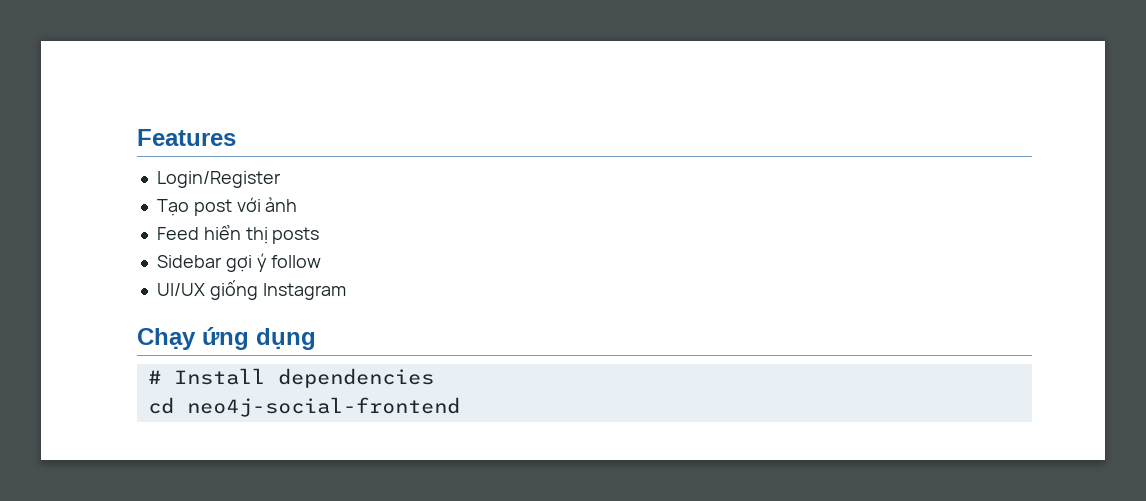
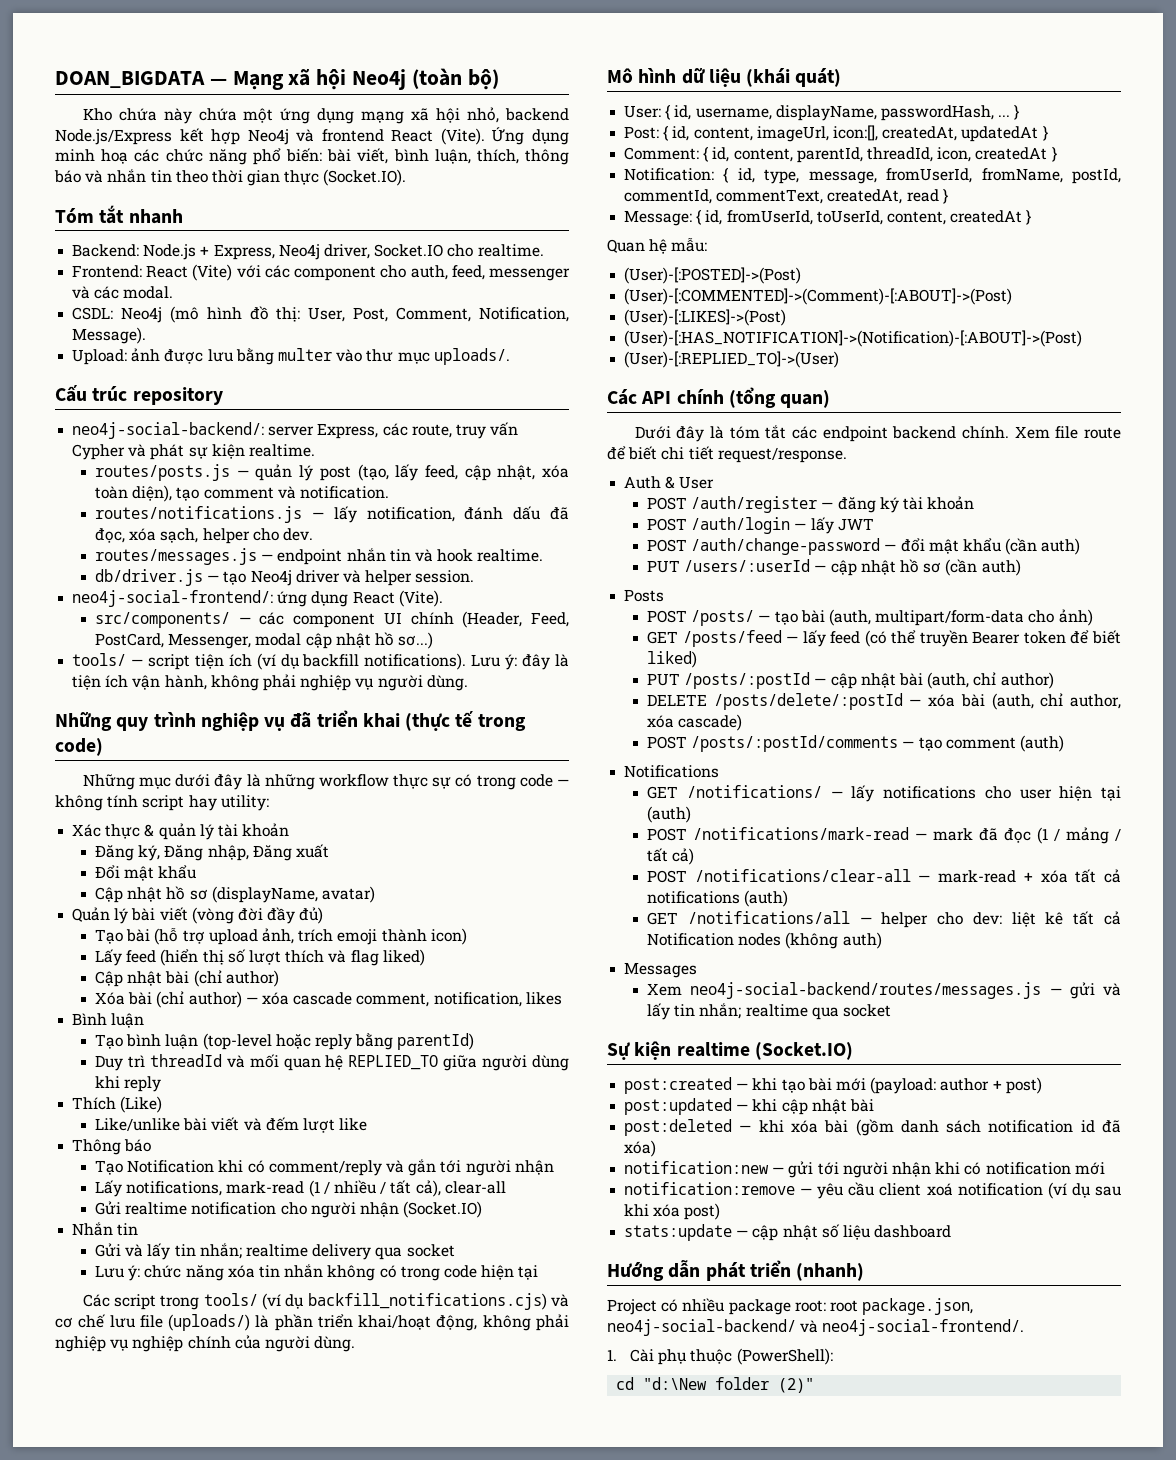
- Features
- Login/Register
- Tạo post với ảnh
- Feed hiển thị posts
- Sidebar gợi ý follow
- UI/UX giống Instagram
- Chạy ứng dụng
- # Install dependencies
- cd neo4j-social-frontend
+ DOAN_BIGDATA — Mạng xã hội Neo4j (toàn bộ)
+ Kho chứa này chứa một ứng dụng mạng xã hội nhỏ, backend Node.js/Express kết hợp Neo4j và frontend React (Vite). Ứng dụng minh hoạ các chức năng phổ biến: bài viết, bình luận, thích, thông báo và nhắn tin theo thời gian thực (Socket.IO).
+ Tóm tắt nhanh
+ Backend: Node.js + Express, Neo4j driver, Socket.IO cho realtime.
+ Frontend: React (Vite) với các component cho auth, feed, messenger và các modal.
+ CSDL: Neo4j (mô hình đồ thị: User, Post, Comment, Notification, Message).
+ Upload: ảnh được lưu bằng multer vào thư mục uploads/.
+ Cấu trúc repository
+ neo4j-social-backend/: server Express, các route, truy vấn Cypher và phát sự kiện realtime.
+ routes/posts.js — quản lý post (tạo, lấy feed, cập nhật, xóa toàn diện), tạo comment và notification.
+ routes/notifications.js — lấy notification, đánh dấu đã đọc, xóa sạch, helper cho dev.
+ routes/messages.js — endpoint nhắn tin và hook realtime.
+ db/driver.js — tạo Neo4j driver và helper session.
+ neo4j-social-frontend/: ứng dụng React (Vite).
+ src/components/ — các component UI chính (Header, Feed, PostCard, Messenger, modal cập nhật hồ sơ...)
+ tools/ — script tiện ích (ví dụ backfill notifications). Lưu ý: đây là tiện ích vận hành, không phải nghiệp vụ người dùng.
+ Những quy trình nghiệp vụ đã triển khai (thực tế trong code)
+ Những mục dưới đây là những workflow thực sự có trong code — không tính script hay utility:
+ Xác thực & quản lý tài khoản
+ Đăng ký, Đăng nhập, Đăng xuất
+ Đổi mật khẩu
+ Cập nhật hồ sơ (displayName, avatar)
+ Quản lý bài viết (vòng đời đầy đủ)
+ Tạo bài (hỗ trợ upload ảnh, trích emoji thành icon)
+ Lấy feed (hiển thị số lượt thích và flag liked)
+ Cập nhật bài (chỉ author)
+ Xóa bài (chỉ author) — xóa cascade comment, notification, likes
+ Bình luận
+ Tạo bình luận (top-level hoặc reply bằng parentId)
+ Duy trì threadId và mối quan hệ REPLIED_TO giữa người dùng khi reply
+ Thích (Like)
+ Like/unlike bài viết và đếm lượt like
+ Thông báo
+ Tạo Notification khi có comment/reply và gắn tới người nhận
+ Lấy notifications, mark-read (1 / nhiều / tất cả), clear-all
+ Gửi realtime notification cho người nhận (Socket.IO)
+ Nhắn tin
+ Gửi và lấy tin nhắn; realtime delivery qua socket
+ Lưu ý: chức năng xóa tin nhắn không có trong code hiện tại
+ Các script trong tools/ (ví dụ backfill_notifications.cjs) và cơ chế lưu file (uploads/) là phần triển khai/hoạt động, không phải nghiệp vụ nghiệp chính của người dùng.
+ Mô hình dữ liệu (khái quát)
+ User: { id, username, displayName, passwordHash, ... }
+ Post: { id, content, imageUrl, icon:[], createdAt, updatedAt }
+ Comment: { id, content, parentId, threadId, icon, createdAt }
+ Notification: { id, type, message, fromUserId, fromName, postId, commentId, commentText, createdAt, read }
+ Message: { id, fromUserId, toUserId, content, createdAt }
+ Quan hệ mẫu:
+ (User)-[:POSTED]->(Post)
+ (User)-[:COMMENTED]->(Comment)-[:ABOUT]->(Post)
+ (User)-[:LIKES]->(Post)
+ (User)-[:HAS_NOTIFICATION]->(Notification)-[:ABOUT]->(Post)
+ (User)-[:REPLIED_TO]->(User)
+ Các API chính (tổng quan)
+ Dưới đây là tóm tắt các endpoint backend chính. Xem file route để biết chi tiết request/response.
+ Auth & User
+ POST /auth/register — đăng ký tài khoản
+ POST /auth/login — lấy JWT
+ POST /auth/change-password — đổi mật khẩu (cần auth)
+ PUT /users/:userId — cập nhật hồ sơ (cần auth)
+ Posts
+ POST /posts/ — tạo bài (auth, multipart/form-data cho ảnh)
+ GET /posts/feed — lấy feed (có thể truyền Bearer token để biết liked)
+ PUT /posts/:postId — cập nhật bài (auth, chỉ author)
+ DELETE /posts/delete/:postId — xóa bài (auth, chỉ author, xóa cascade)
+ POST /posts/:postId/comments — tạo comment (auth)
+ Notifications
+ GET /notifications/ — lấy notifications cho user hiện tại (auth)
+ POST /notifications/mark-read — mark đã đọc (1 / mảng / tất cả)
+ POST /notifications/clear-all — mark-read + xóa tất cả notifications (auth)
+ GET /notifications/all — helper cho dev: liệt kê tất cả Notification nodes (không auth)
+ Messages
+ Xem neo4j-social-backend/routes/messages.js — gửi và lấy tin nhắn; realtime qua socket
+ Sự kiện realtime (Socket.IO)
+ post:created — khi tạo bài mới (payload: author + post)
+ post:updated — khi cập nhật bài
+ post:deleted — khi xóa bài (gồm danh sách notification id đã xóa)
+ notification:new — gửi tới người nhận khi có notification mới
+ notification:remove — yêu cầu client xoá notification (ví dụ sau khi xóa post)
+ stats:update — cập nhật số liệu dashboard
+ Hướng dẫn phát triển (nhanh)
+ Project có nhiều package root: root package.json, neo4j-social-backend/ và neo4j-social-frontend/.
+ 1. Cài phụ thuộc (PowerShell):
+ cd "d:\New folder (2)"

